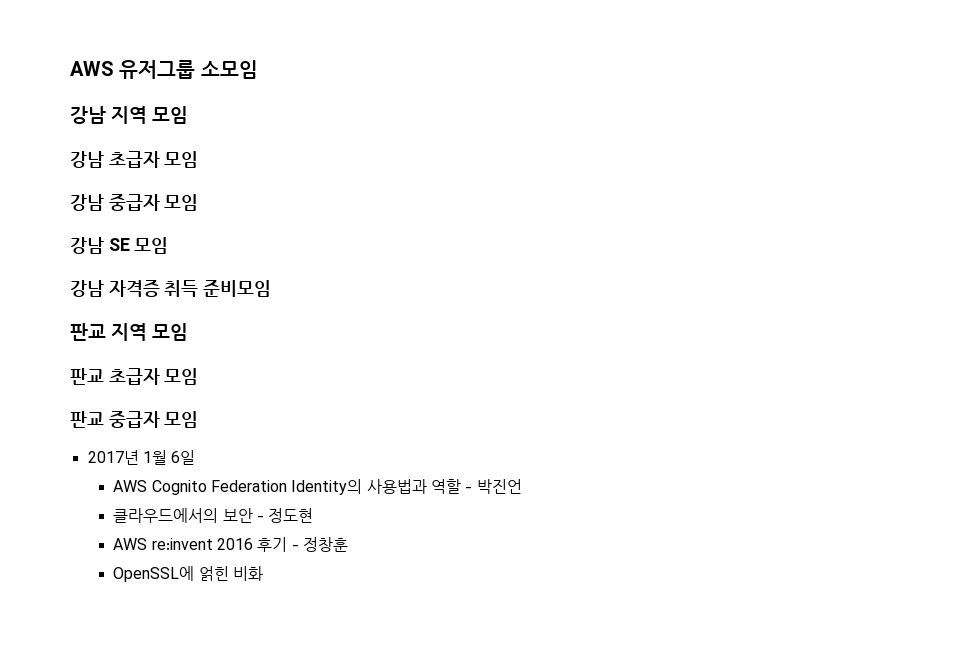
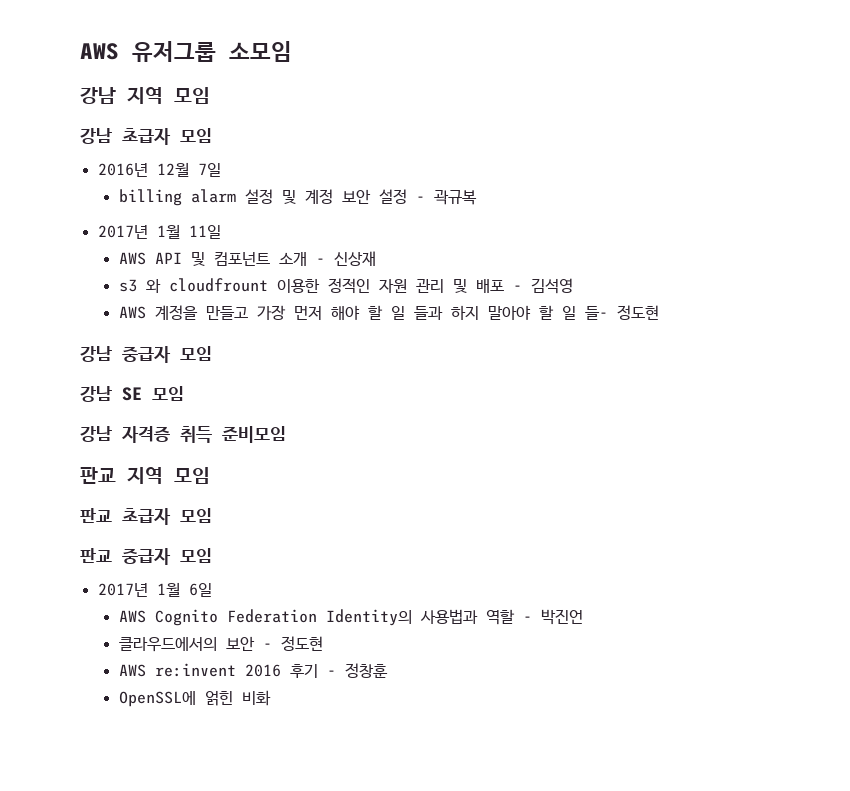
+ 2016년 12월 7일
+ billing alarm 설정 및 계정 보안 설정 - 곽규복
+ 2017년 1월 11일
+ AWS API 및 컴포넌트 소개 - 신상재
+ s3 와 cloudfrount 이용한 정적인 자원 관리 및 배포 - 김석영
+ AWS 계정을 만들고 가장 먼저 해야 할 일 들과 하지 말아야 할 일 들- 정도현

